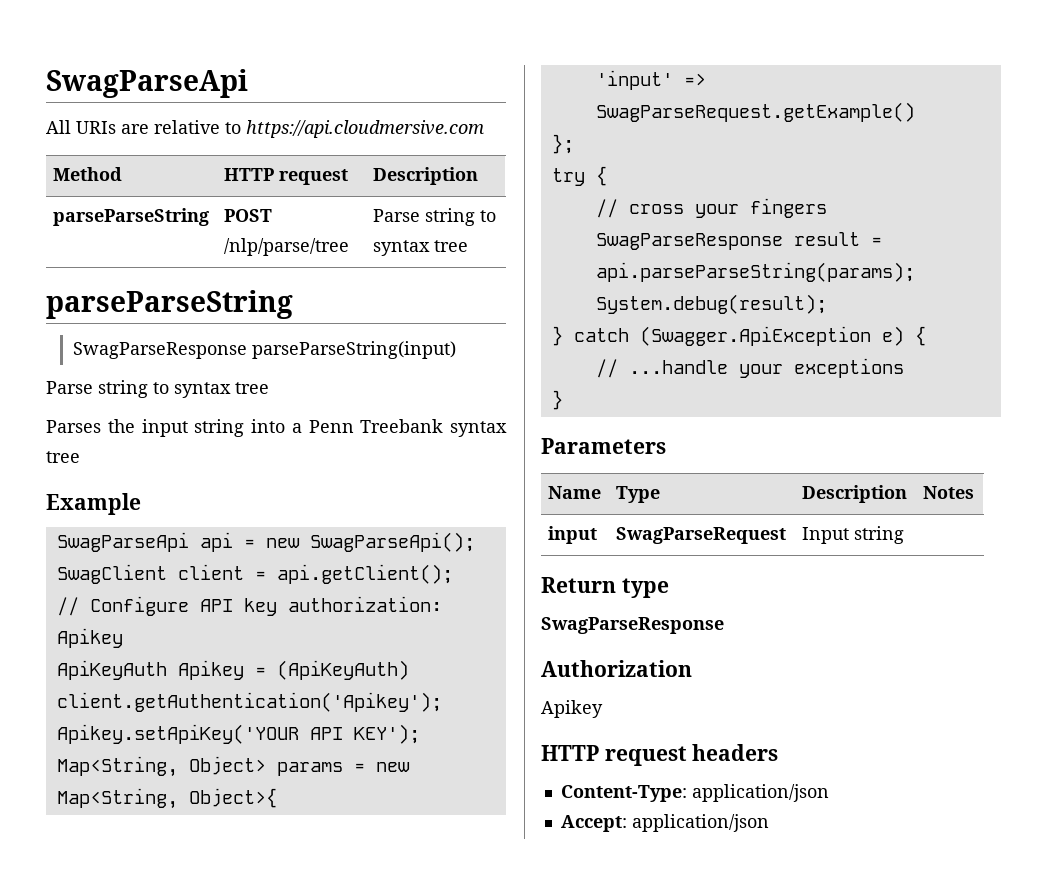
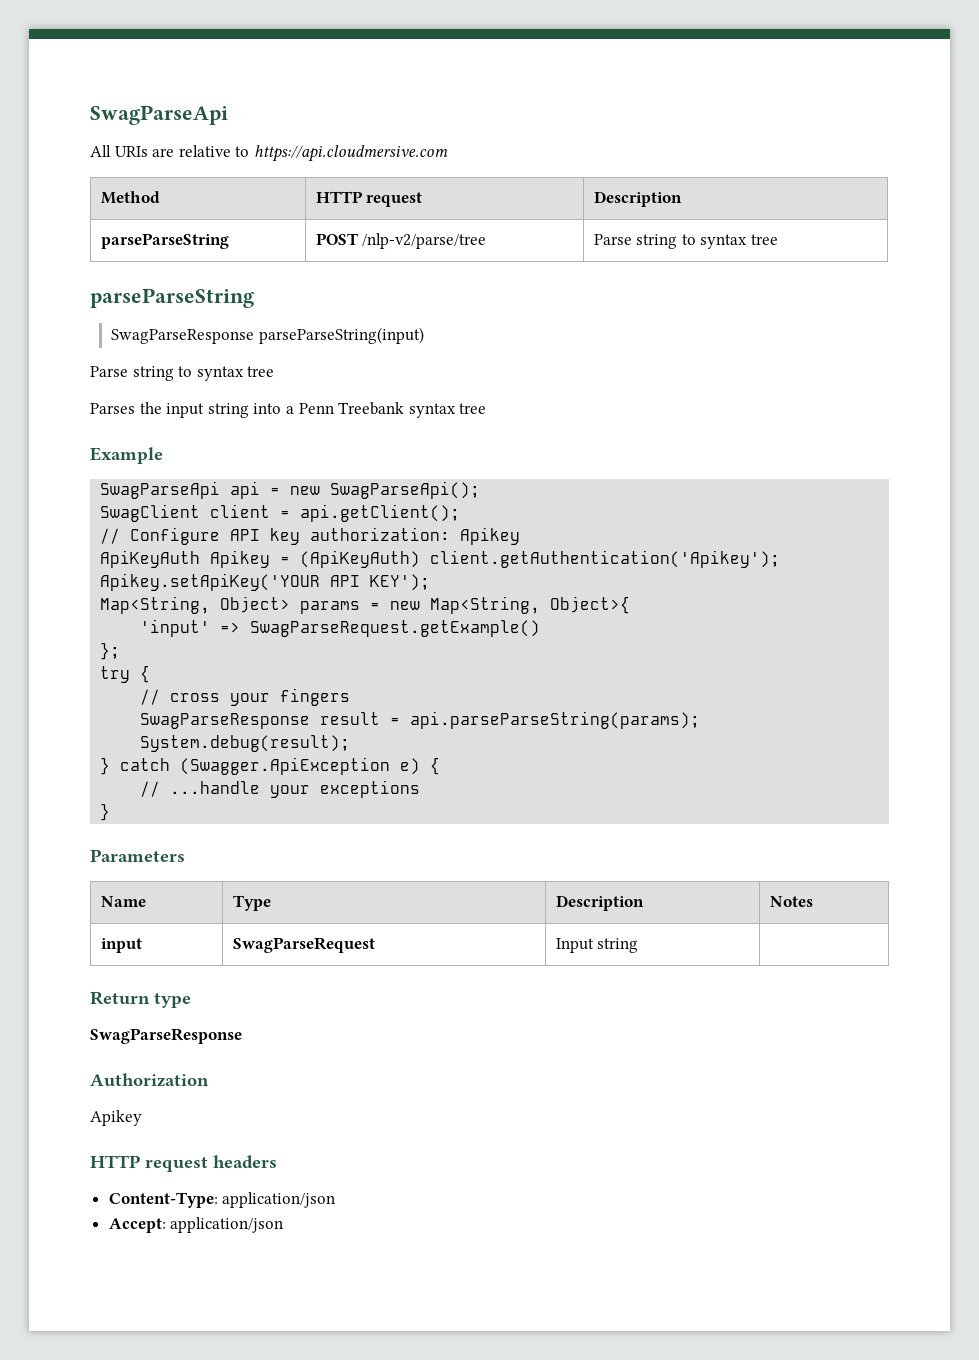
- parseParseString | POST /nlp/parse/tree | Parse string to syntax tree
+ parseParseString | POST /nlp-v2/parse/tree | Parse string to syntax tree

